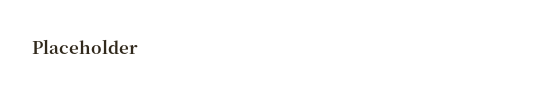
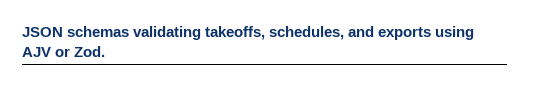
- Placeholder
+ JSON schemas validating takeoffs, schedules, and exports using AJV or Zod.

